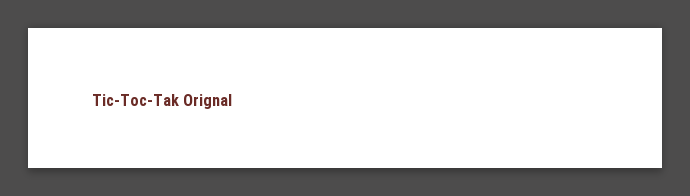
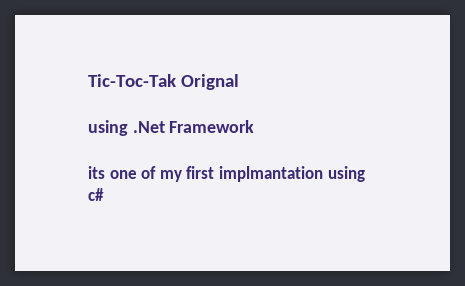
+ using .Net Framework
+ its one of my first implmantation using c#

